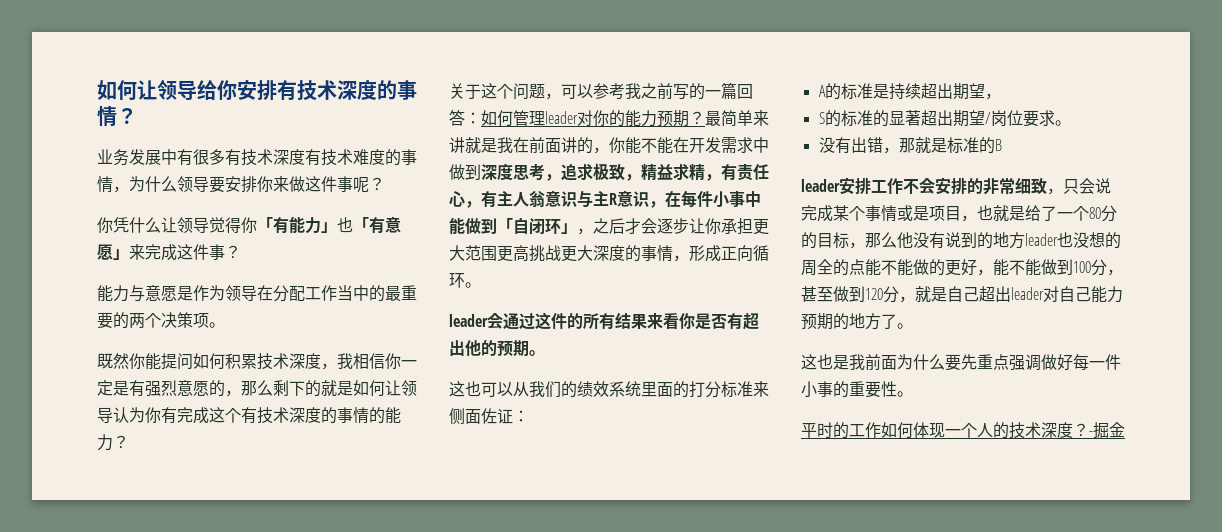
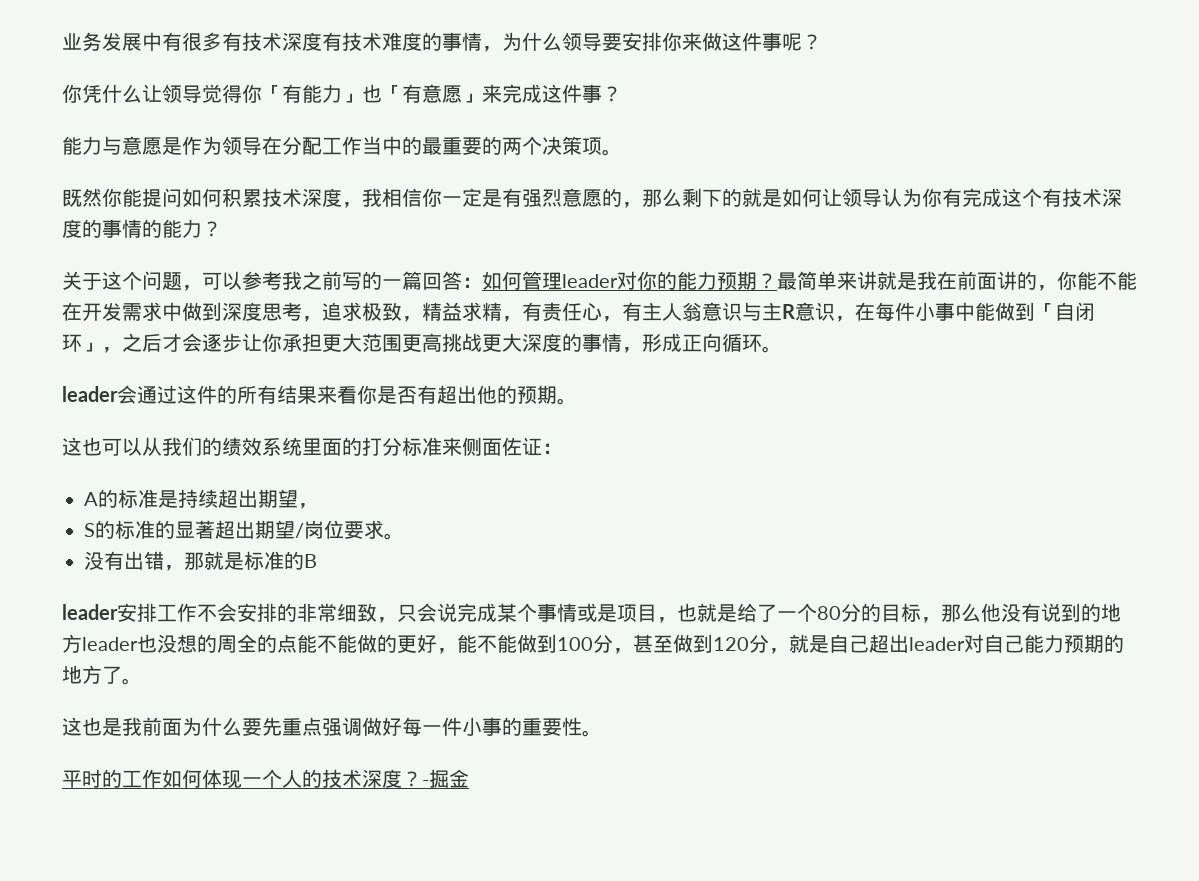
- 如何让领导给你安排有技术深度的事情？

